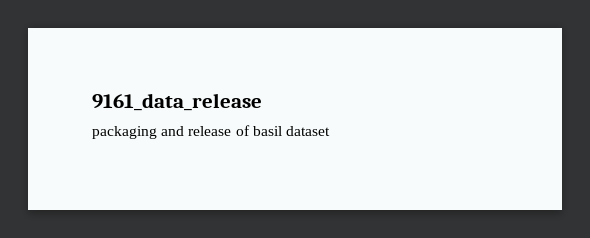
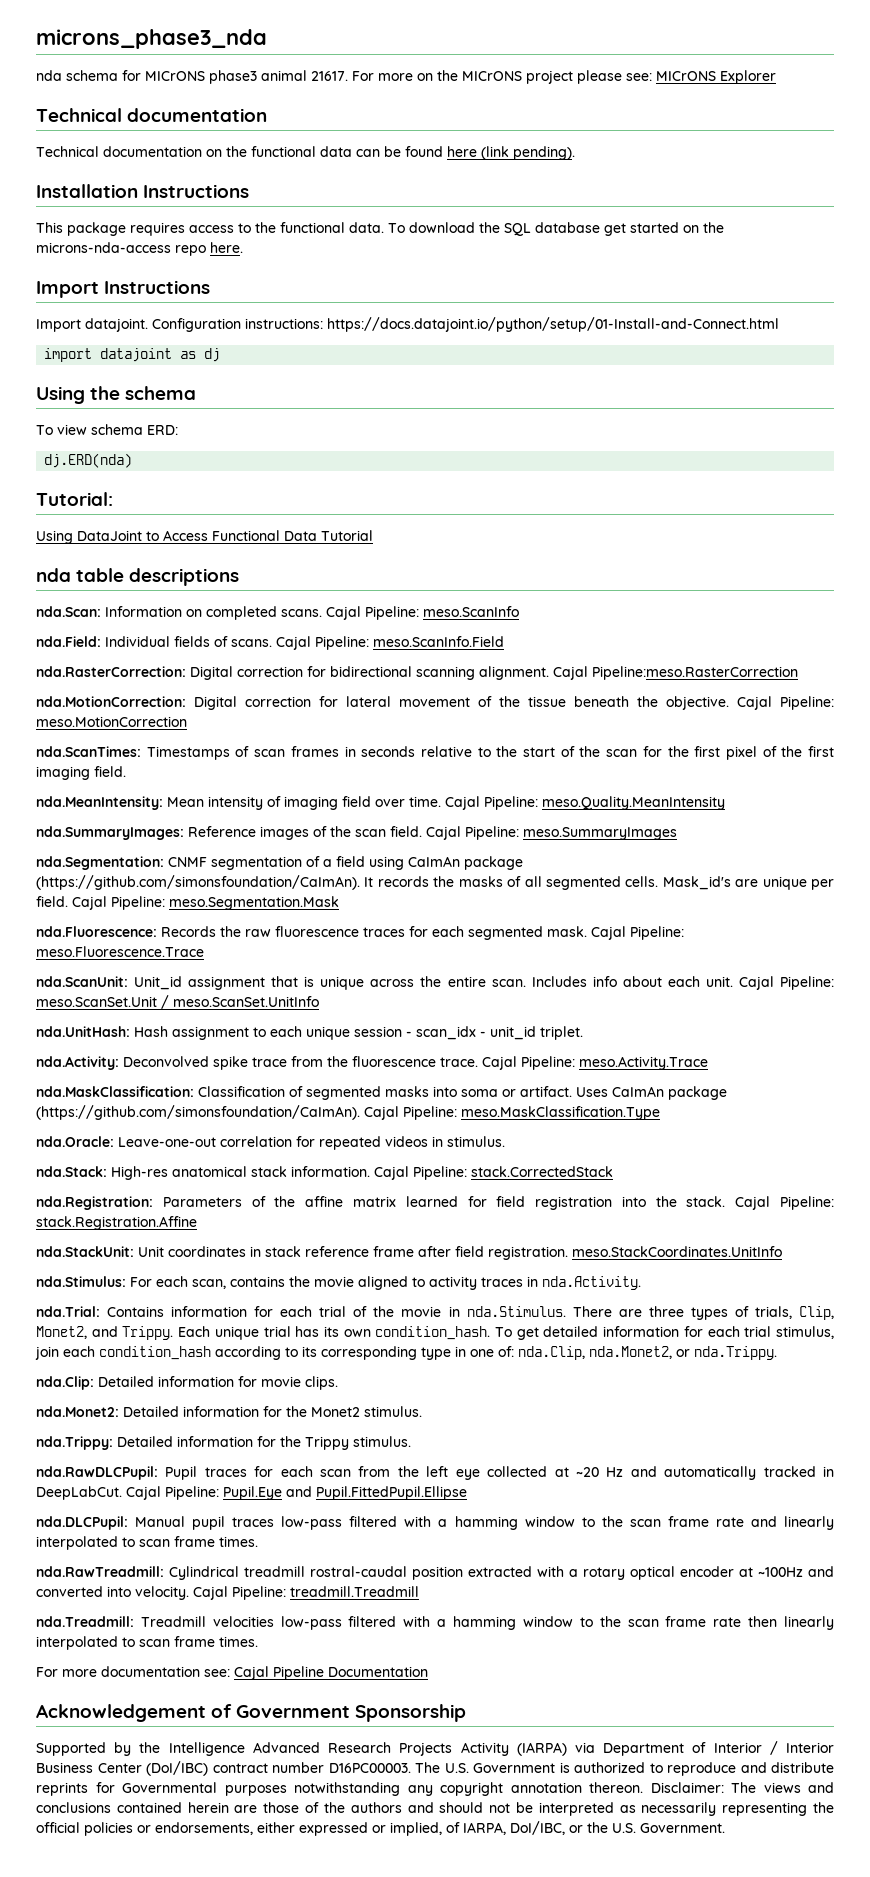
- 9161_data_release
- packaging and release of basil dataset
+ microns_phase3_nda
+ nda schema for MICrONS phase3 animal 21617. For more on the MICrONS project please see: MICrONS Explorer
+ Technical documentation
+ Technical documentation on the functional data can be found here (link pending).
+ Installation Instructions
+ This package requires access to the functional data. To download the SQL database get started on the microns-nda-access repo here.
+ Import Instructions
+ Import datajoint. Configuration instructions: https://docs.datajoint.io/python/setup/01-Install-and-Connect.html
+ import datajoint as dj
+ Using the schema
+ To view schema ERD:
+ dj.ERD(nda)
+ Tutorial:
+ Using DataJoint to Access Functional Data Tutorial
+ nda table descriptions
+ nda.Scan: Information on completed scans. Cajal Pipeline: meso.ScanInfo
+ nda.Field: Individual fields of scans. Cajal Pipeline: meso.ScanInfo.Field
+ nda.RasterCorrection: Digital correction for bidirectional scanning alignment. Cajal Pipeline:meso.RasterCorrection
+ nda.MotionCorrection: Digital correction for lateral movement of the tissue beneath the objective. Cajal Pipeline: meso.MotionCorrection
+ nda.ScanTimes: Timestamps of scan frames in seconds relative to the start of the scan for the first pixel of the first imaging field.
+ nda.MeanIntensity: Mean intensity of imaging field over time. Cajal Pipeline: meso.Quality.MeanIntensity
+ nda.SummaryImages: Reference images of the scan field. Cajal Pipeline: meso.SummaryImages
+ nda.Segmentation: CNMF segmentation of a field using CaImAn package (https://github.com/simonsfoundation/CaImAn). It records the masks of all segmented cells. Mask_id's are unique per field. Cajal Pipeline: meso.Segmentation.Mask
+ nda.Fluorescence: Records the raw fluorescence traces for each segmented mask. Cajal Pipeline: meso.Fluorescence.Trace
+ nda.ScanUnit: Unit_id assignment that is unique across the entire scan. Includes info about each unit. Cajal Pipeline: meso.ScanSet.Unit / meso.ScanSet.UnitInfo
+ nda.UnitHash: Hash assignment to each unique session - scan_idx - unit_id triplet.
+ nda.Activity: Deconvolved spike trace from the fluorescence trace. Cajal Pipeline: meso.Activity.Trace
+ nda.MaskClassification: Classification of segmented masks into soma or artifact. Uses CaImAn package (https://github.com/simonsfoundation/CaImAn). Cajal Pipeline: meso.MaskClassification.Type
+ nda.Oracle: Leave-one-out correlation for repeated videos in stimulus.
+ nda.Stack: High-res anatomical stack information. Cajal Pipeline: stack.CorrectedStack
+ nda.Registration: Parameters of the affine matrix learned for field registration into the stack. Cajal Pipeline: stack.Registration.Affine
+ nda.StackUnit: Unit coordinates in stack reference frame after field registration. meso.StackCoordinates.UnitInfo
+ nda.Stimulus: For each scan, contains the movie aligned to activity traces in nda.Activity.
+ nda.Trial: Contains information for each trial of the movie in nda.Stimulus. There are three types of trials, Clip, Monet2, and Trippy. Each unique trial has its own condition_hash. To get detailed information for each trial stimulus, join each condition_hash according to its corresponding type in one of: nda.Clip, nda.Monet2, or nda.Trippy.
+ nda.Clip: Detailed information for movie clips.
+ nda.Monet2: Detailed information for the Monet2 stimulus.
+ nda.Trippy: Detailed information for the Trippy stimulus.
+ nda.RawDLCPupil: Pupil traces for each scan from the left eye collected at ~20 Hz and automatically tracked in DeepLabCut. Cajal Pipeline: Pupil.Eye and Pupil.FittedPupil.Ellipse
+ nda.DLCPupil: Manual pupil traces low-pass filtered with a hamming window to the scan frame rate and linearly interpolated to scan frame times.
+ nda.RawTreadmill: Cylindrical treadmill rostral-caudal position extracted with a rotary optical encoder at ~100Hz and converted into velocity. Cajal Pipeline: treadmill.Treadmill
+ nda.Treadmill: Treadmill velocities low-pass filtered with a hamming window to the scan frame rate then linearly interpolated to scan frame times.
+ For more documentation see: Cajal Pipeline Documentation
+ Acknowledgement of Government Sponsorship
+ Supported by the Intelligence Advanced Research Projects Activity (IARPA) via Department of Interior / Interior Business Center (DoI/IBC) contract number D16PC00003. The U.S. Government is authorized to reproduce and distribute reprints for Governmental purposes notwithstanding any copyright annotation thereon. Disclaimer: The views and conclusions contained herein are those of the authors and should not be interpreted as necessarily representing the official policies or endorsements, either expressed or implied, of IARPA, DoI/IBC, or the U.S. Government.

